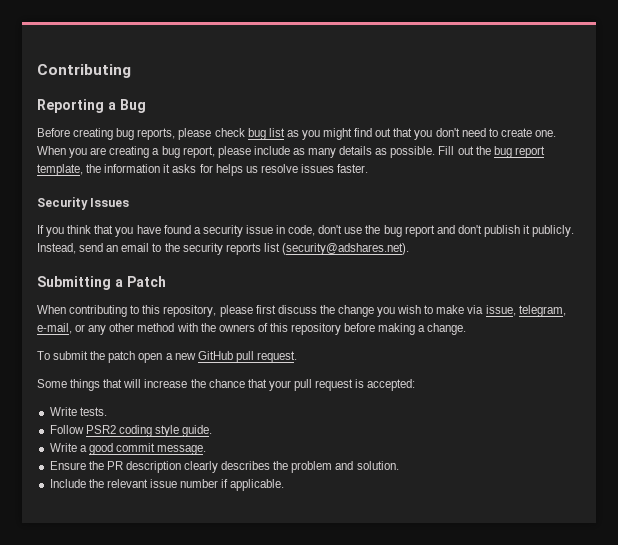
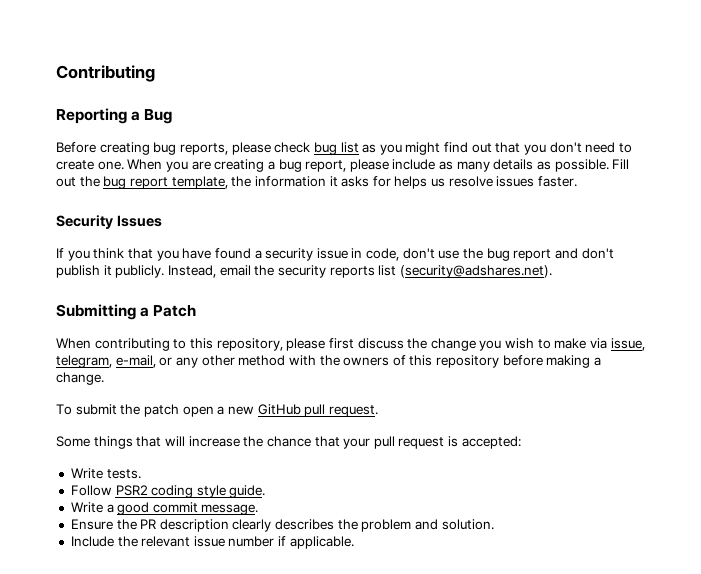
- Instead, send an email to the security reports list (security@adshares.net).
+ Instead, email the security reports list (security@adshares.net).

